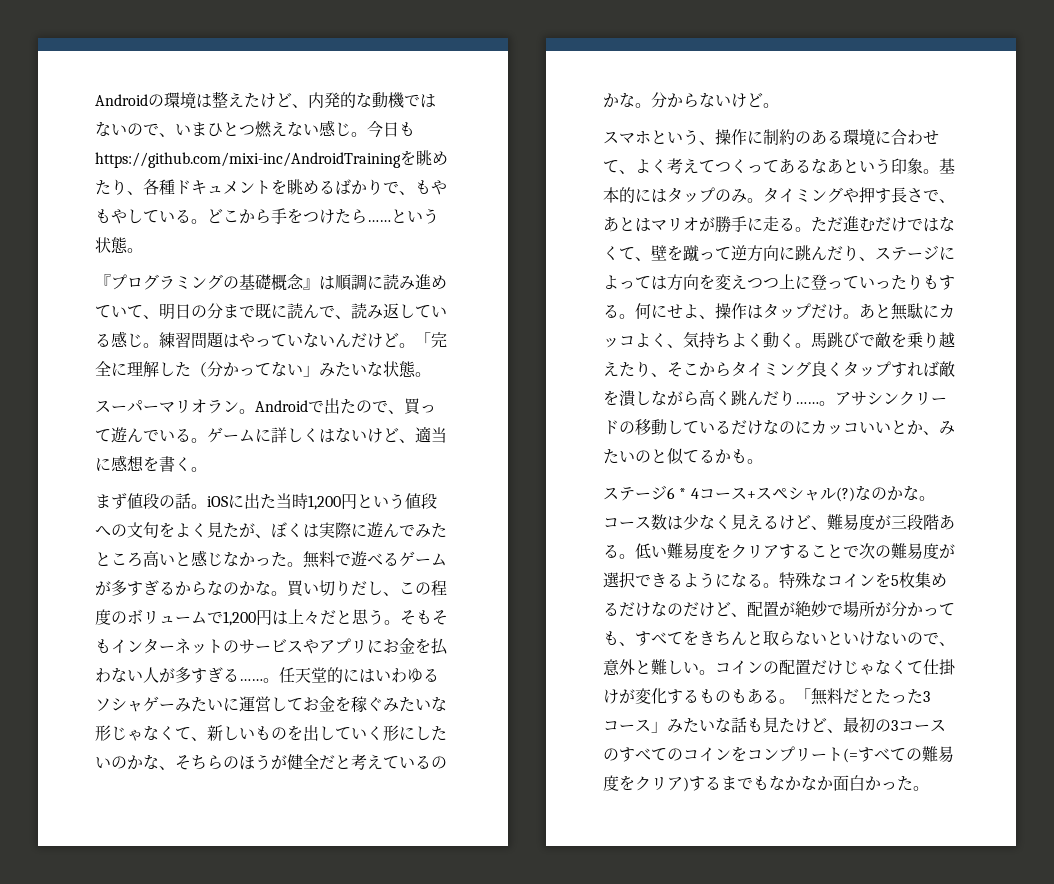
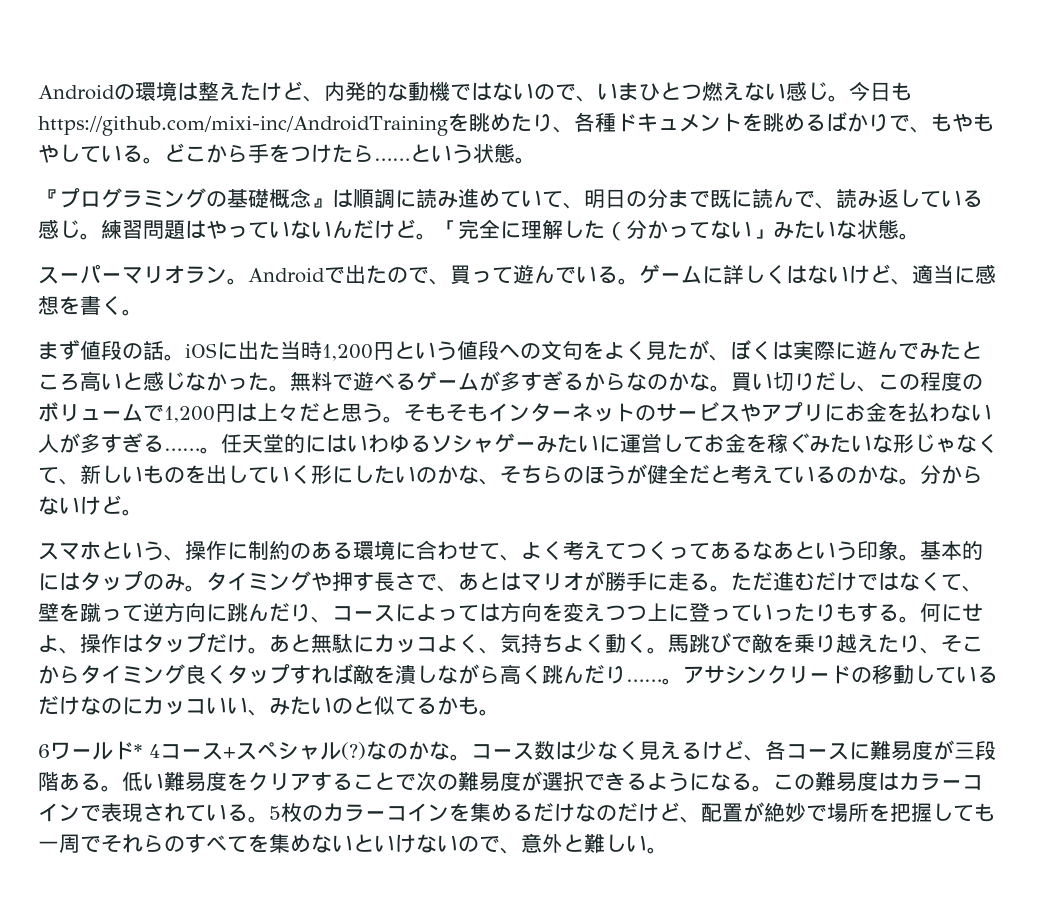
- ただ進むだけではなくて、壁を蹴って逆方向に跳んだり、ステージによっては方向を変えつつ上に登っていったりもする。
+ ただ進むだけではなくて、壁を蹴って逆方向に跳んだり、コースによっては方向を変えつつ上に登っていったりもする。
- アサシンクリードの移動しているだけなのにカッコいいとか、みたいのと似てるかも。
+ アサシンクリードの移動しているだけなのにカッコいい、みたいのと似てるかも。
- ステージ6 * 4コース+スペシャル(?)
+ 6ワールド* 4コース+スペシャル(?)
- コース数は少なく見えるけど、難易度が三段階ある。
+ コース数は少なく見えるけど、各コースに難易度が三段階ある。
- 特殊なコインを5枚集めるだけなのだけど、配置が絶妙で場所が分かっても、すべてをきちんと取らないといけないので、意外と難しい。コインの配置だけじゃなくて仕掛けが変化するものもある。「無料だとたった3コース」みたいな話も見たけど、最初の3コースのすべてのコインをコンプリート(=すべての難易度をクリア)するまでもなかなか面白かった。
+ この難易度はカラーコインで表現されている。5枚のカラーコインを集めるだけなのだけど、配置が絶妙で場所を把握しても一周でそれらのすべてを集めないといけないので、意外と難しい。

